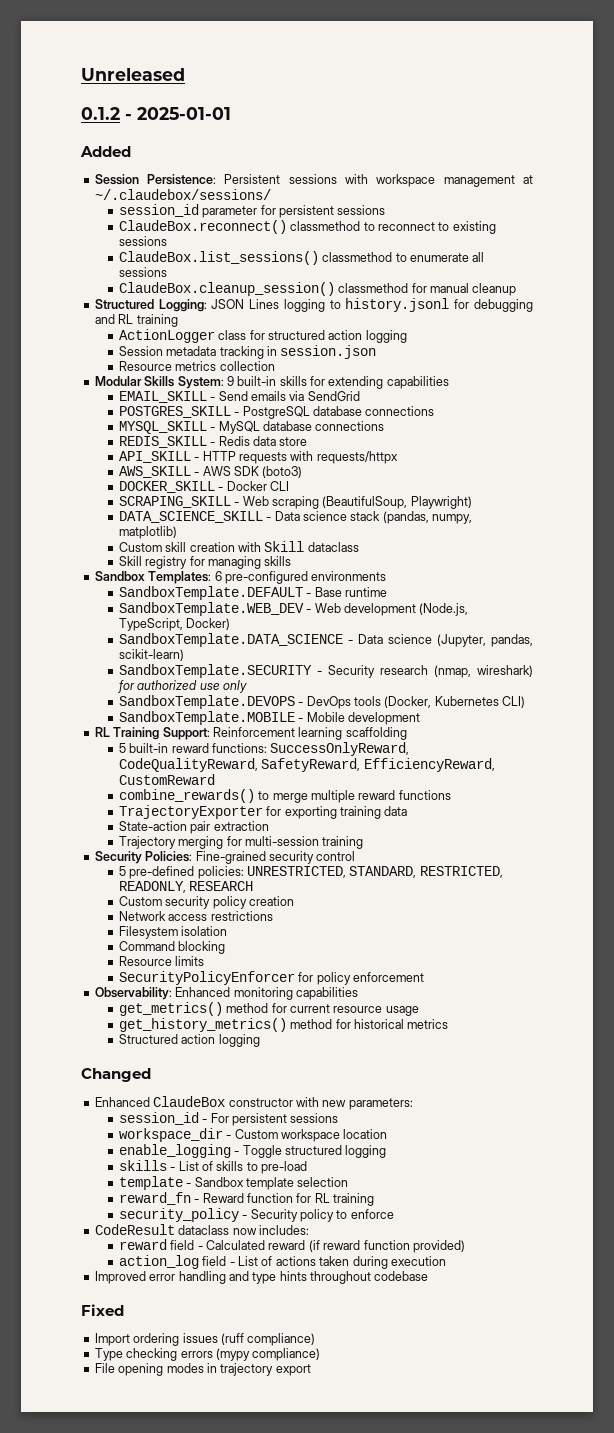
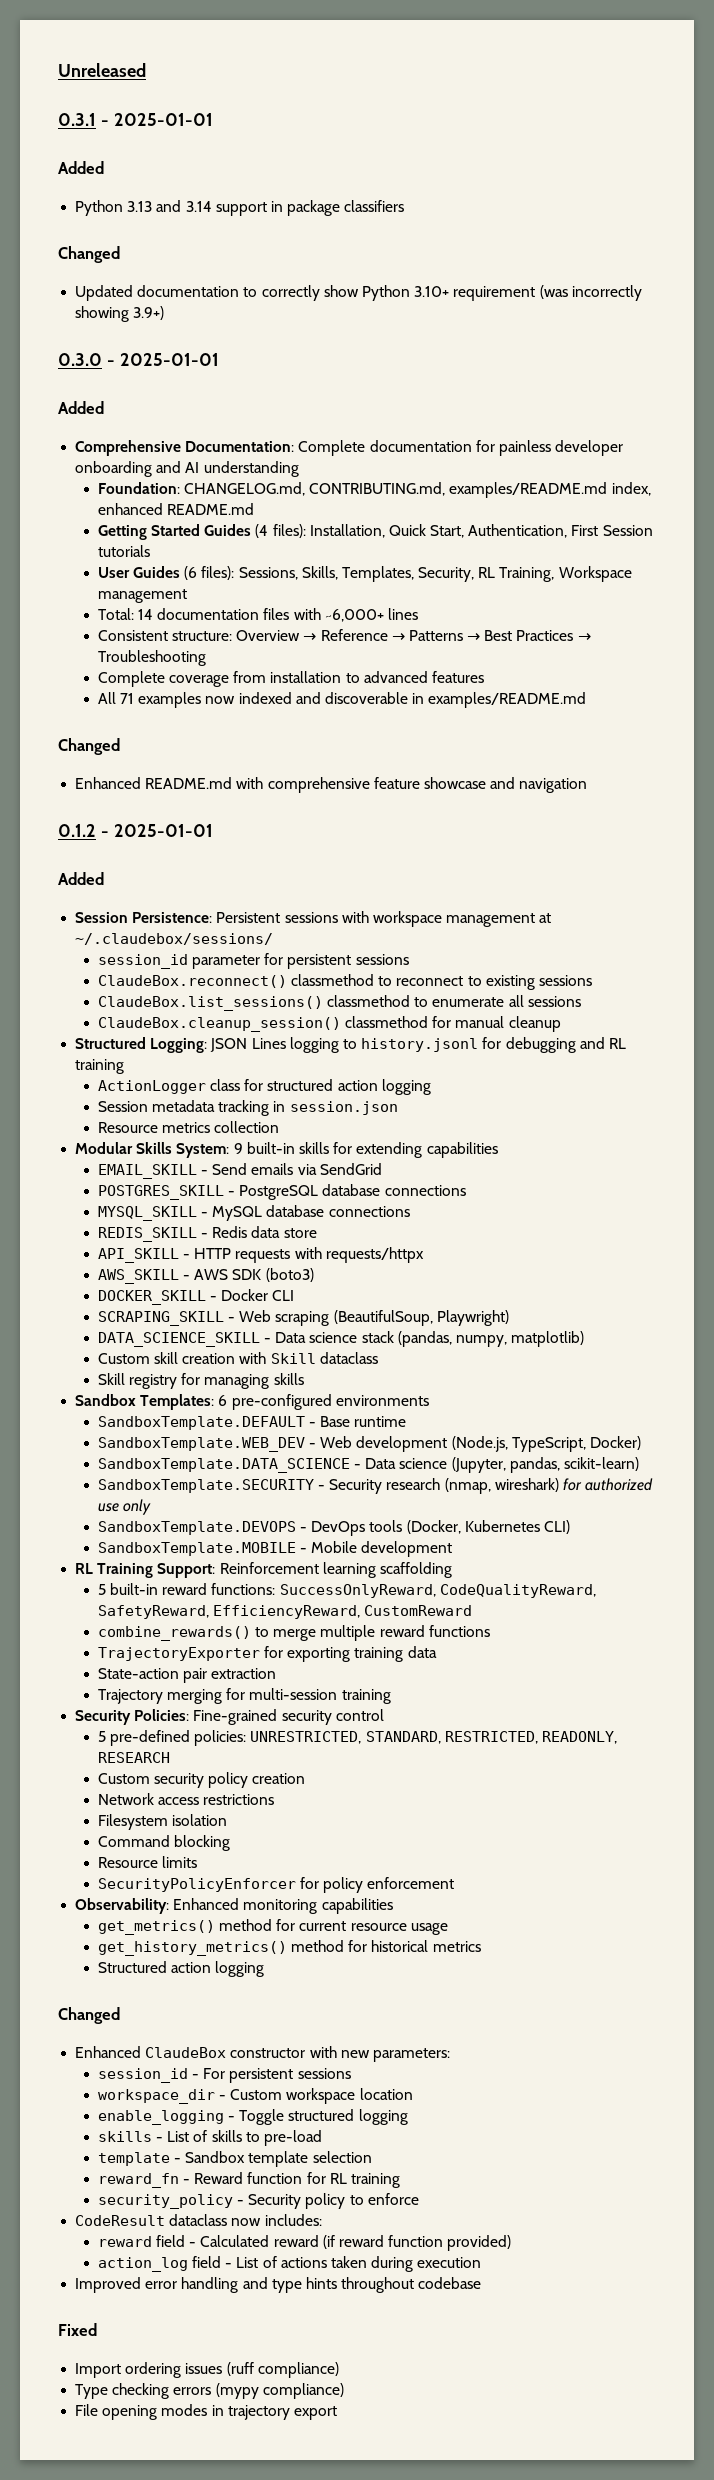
+ 0.3.1 - 2025-01-01
+ Added
+ Python 3.13 and 3.14 support in package classifiers
+ Changed
+ Updated documentation to correctly show Python 3.10+ requirement (was incorrectly showing 3.9+)
+ 0.3.0 - 2025-01-01
+ Added
+ Comprehensive Documentation: Complete documentation for painless developer onboarding and AI understanding
+ Foundation: CHANGELOG.md, CONTRIBUTING.md, examples/README.md index, enhanced README.md
+ Getting Started Guides (4 files): Installation, Quick Start, Authentication, First Session tutorials
+ User Guides (6 files): Sessions, Skills, Templates, Security, RL Training, Workspace management
+ Total: 14 documentation files with ~6,000+ lines
+ Consistent structure: Overview → Reference → Patterns → Best Practices → Troubleshooting
+ Complete coverage from installation to advanced features
+ All 71 examples now indexed and discoverable in examples/README.md
+ Changed
+ Enhanced README.md with comprehensive feature showcase and navigation

